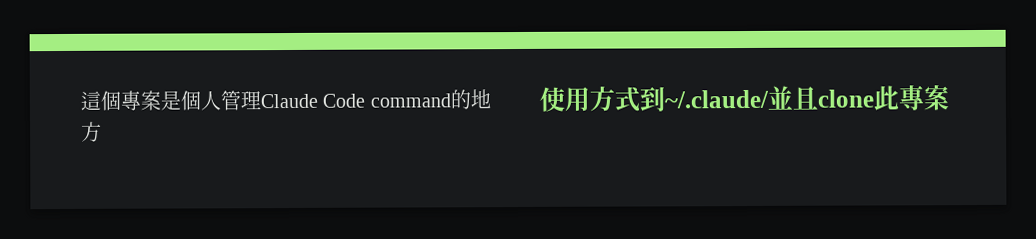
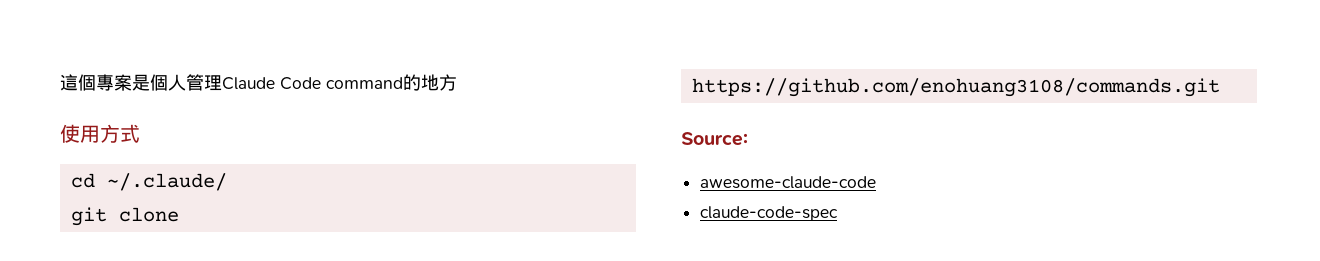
- 使用方式到~/.claude/並且clone此專案
+ 使用方式
+ cd ~/.claude/
+ git clone https://github.com/enohuang3108/commands.git
+ Source:
+ awesome-claude-code
+ claude-code-spec

